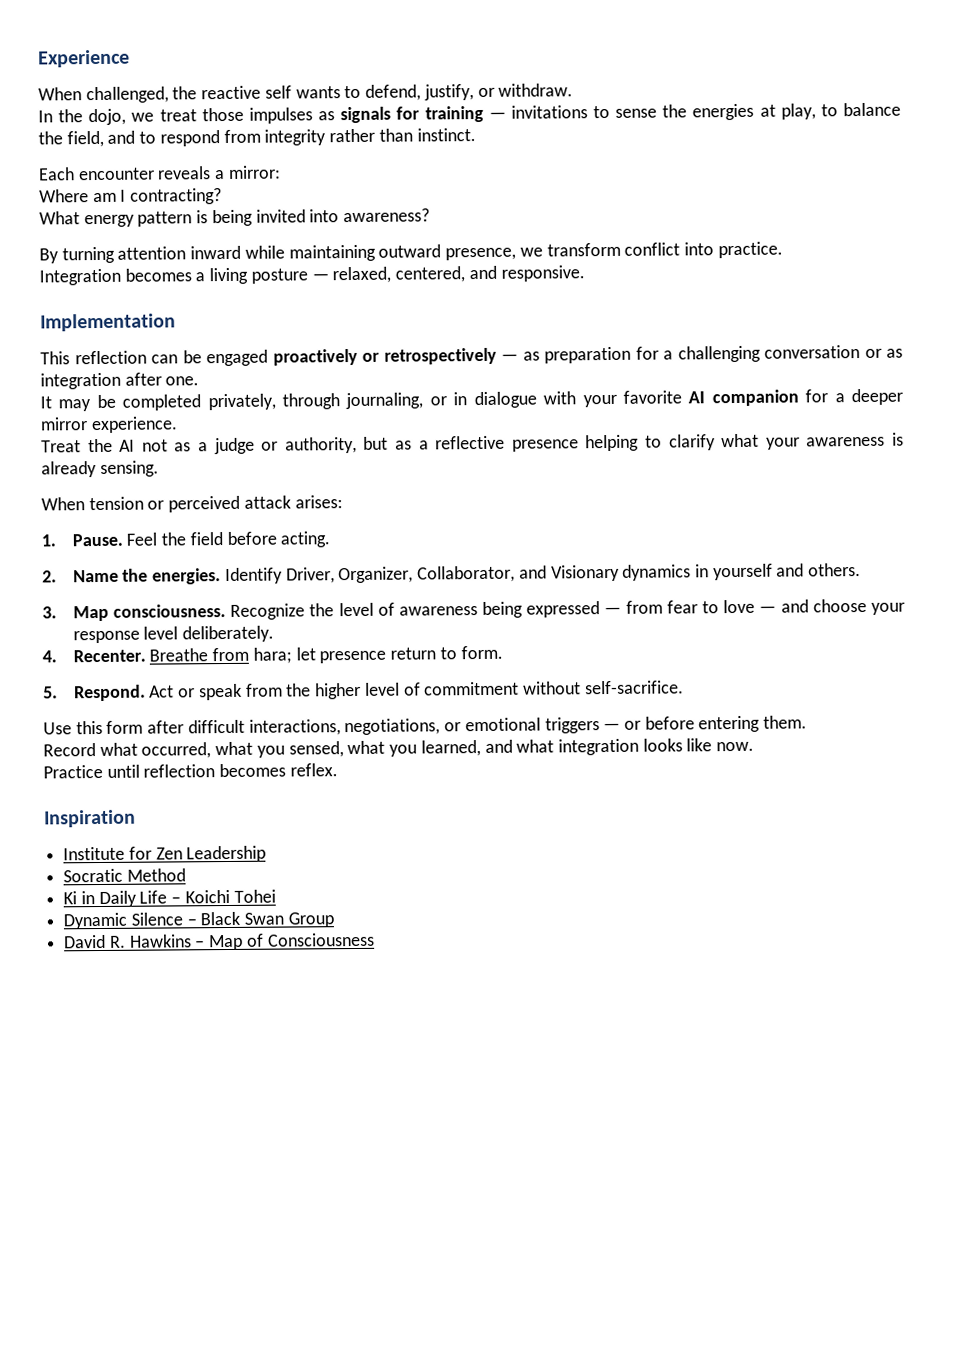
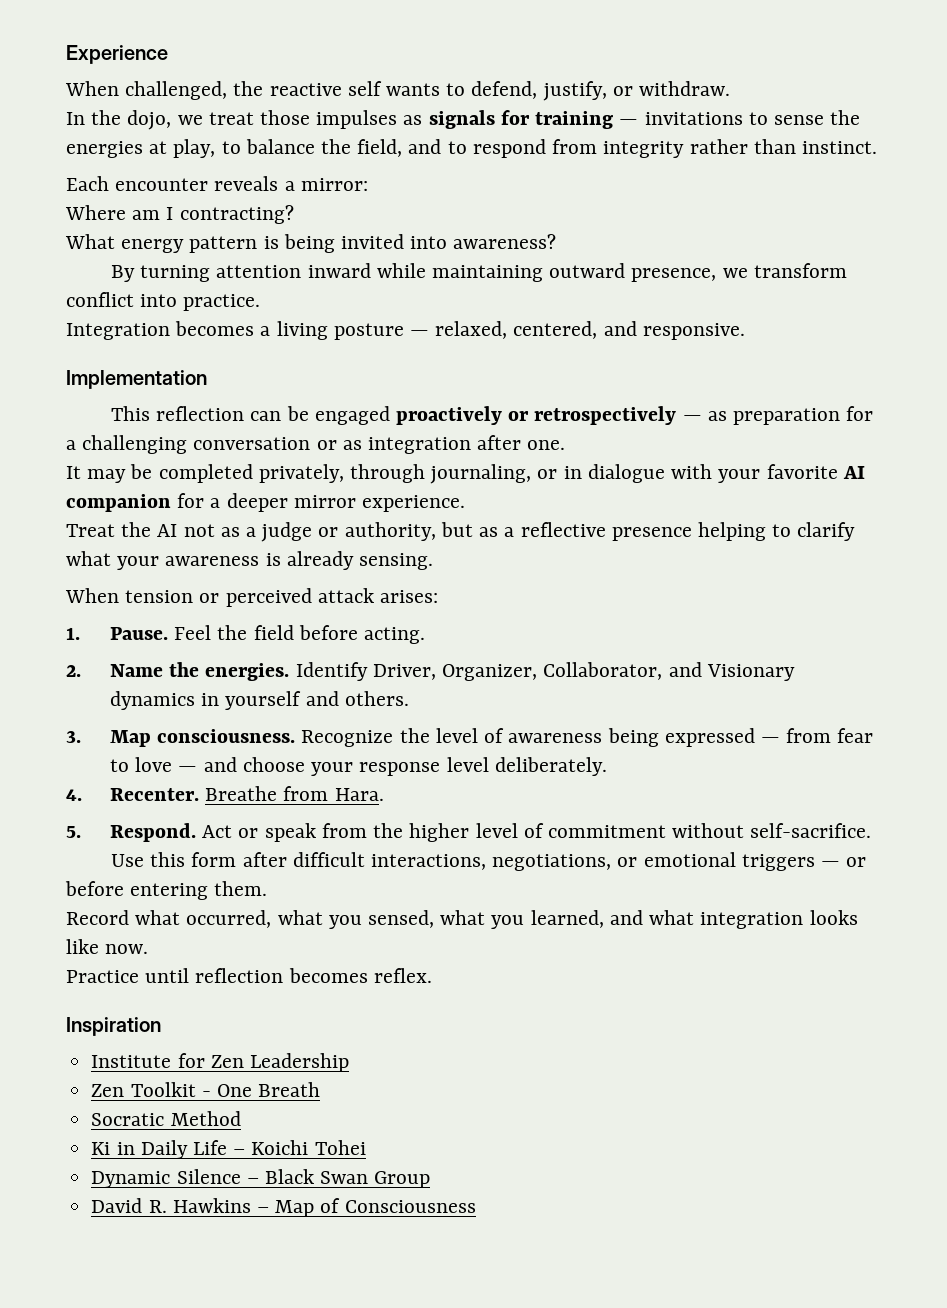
- Breathe from hara; let presence return to form.
+ Breathe from Hara.
+ Zen Toolkit - One Breath

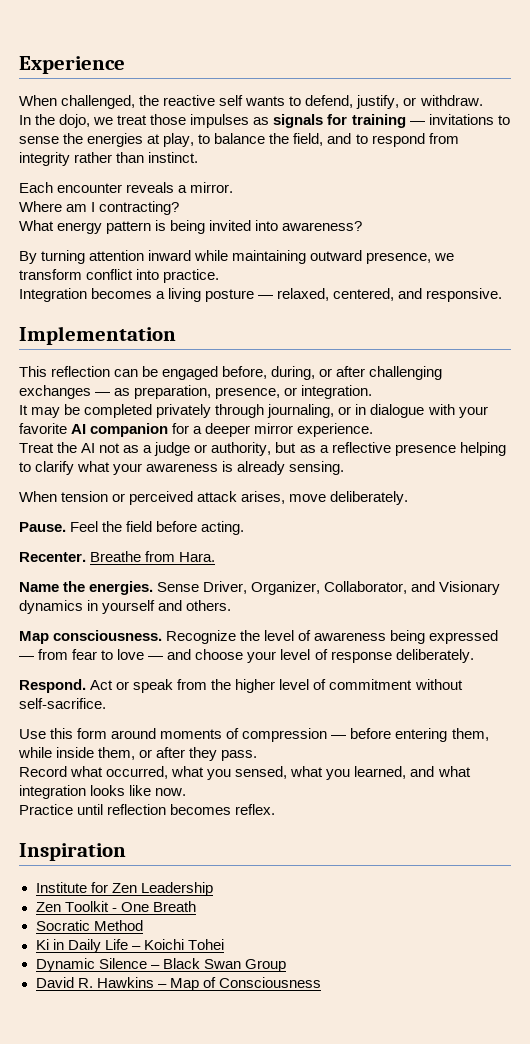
- Each encounter reveals a mirror:
+ Each encounter reveals a mirror.
- This reflection can be engaged proactively or retrospectively — as preparation for a challenging conversation or as integration after one.
+ This reflection can be engaged before, during, or after challenging exchanges — as preparation, presence, or integration.
- It may be completed privately, through journaling, or in dialogue with your favorite AI companion for a deeper mirror experience.
+ It may be completed privately through journaling, or in dialogue with your favorite AI companion for a deeper mirror experience.
- When tension or perceived attack arises:
- 1. Pause.
+ When tension or perceived attack arises, move deliberately.
+ Pause.
- 2. Name the energies.
+ Recenter. Breathe from Hara.
+ Name the energies.
- Identify Driver, Organizer, Collaborator, and Visionary dynamics in yourself and others.
+ Sense Driver, Organizer, Collaborator, and Visionary dynamics in yourself and others.
- 3. Map consciousness.
+ Map consciousness.
- Recognize the level of awareness being expressed — from fear to love — and choose your response level deliberately.
- 4. Recenter. Breathe from Hara.
- 5. Respond.
+ Recognize the level of awareness being expressed — from fear to love — and choose your level of response deliberately.
+ Respond.
- Use this form after difficult interactions, negotiations, or emotional triggers — or before entering them.
+ Use this form around moments of compression — before entering them, while inside them, or after they pass.

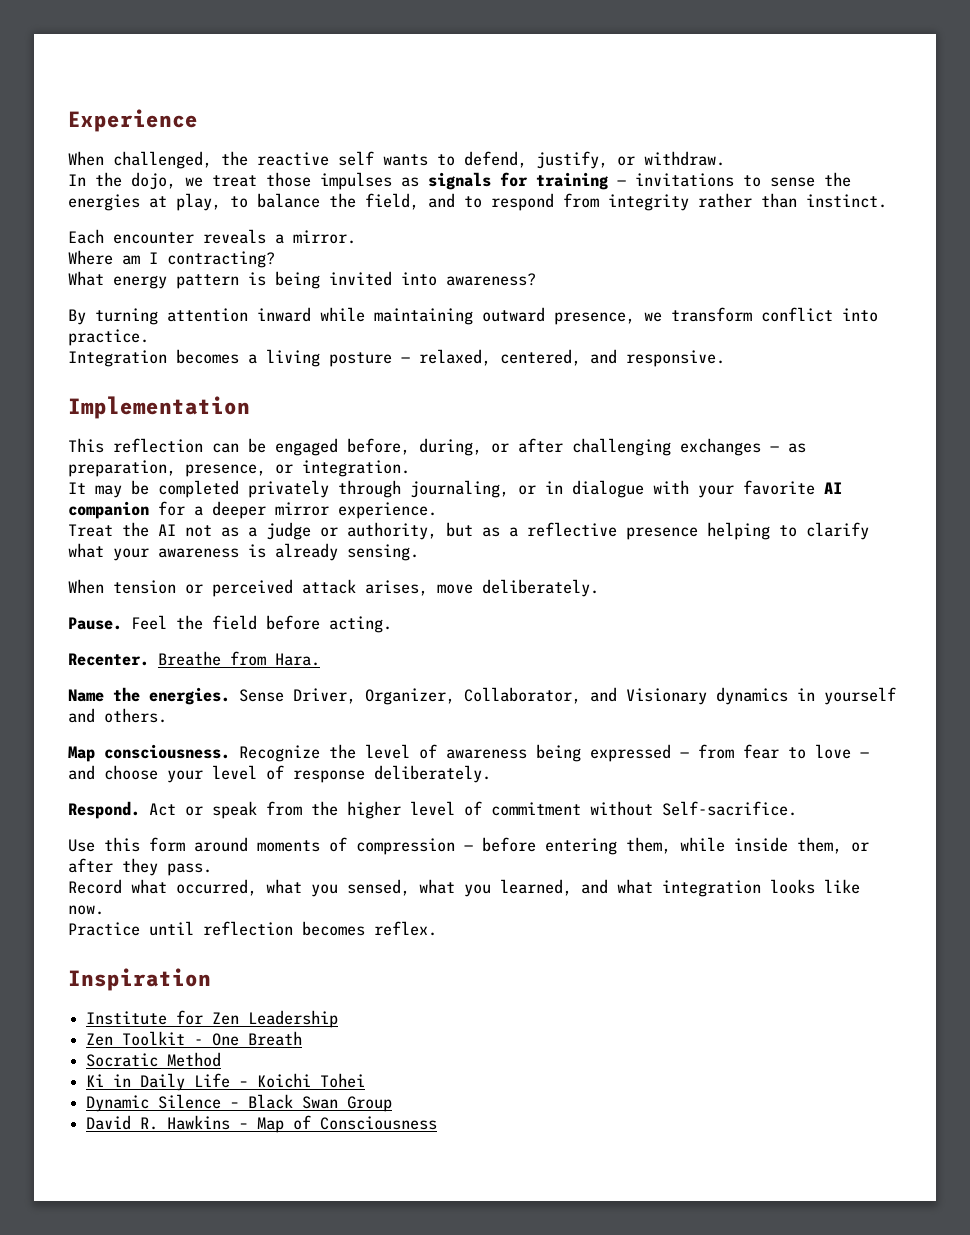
- Act or speak from the higher level of commitment without self-sacrifice.
+ Act or speak from the higher level of commitment without Self-sacrifice.

